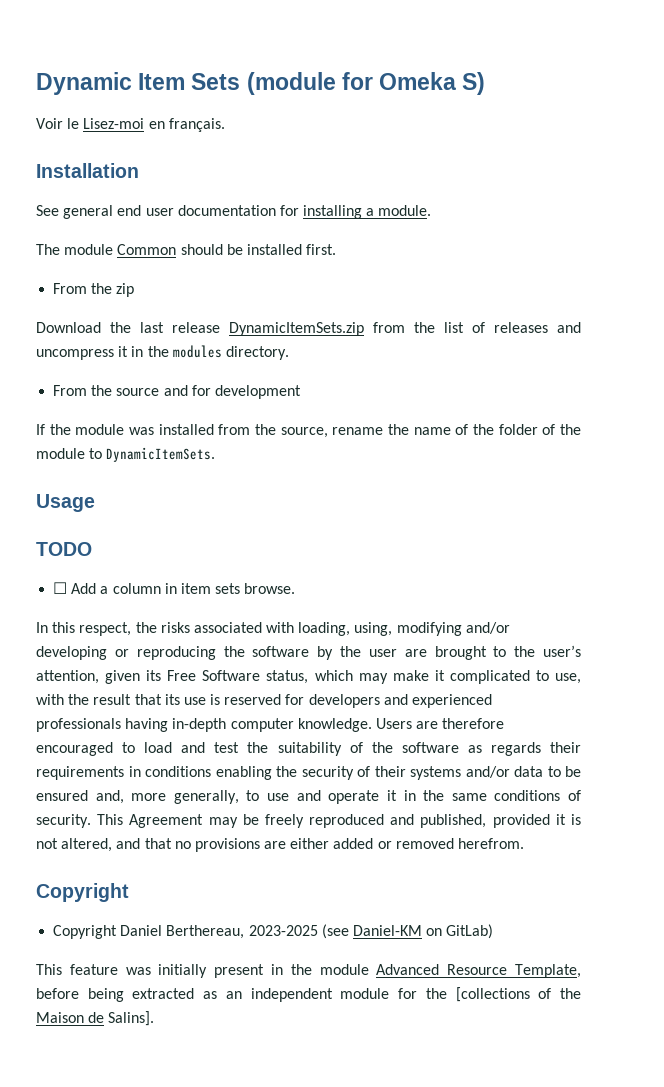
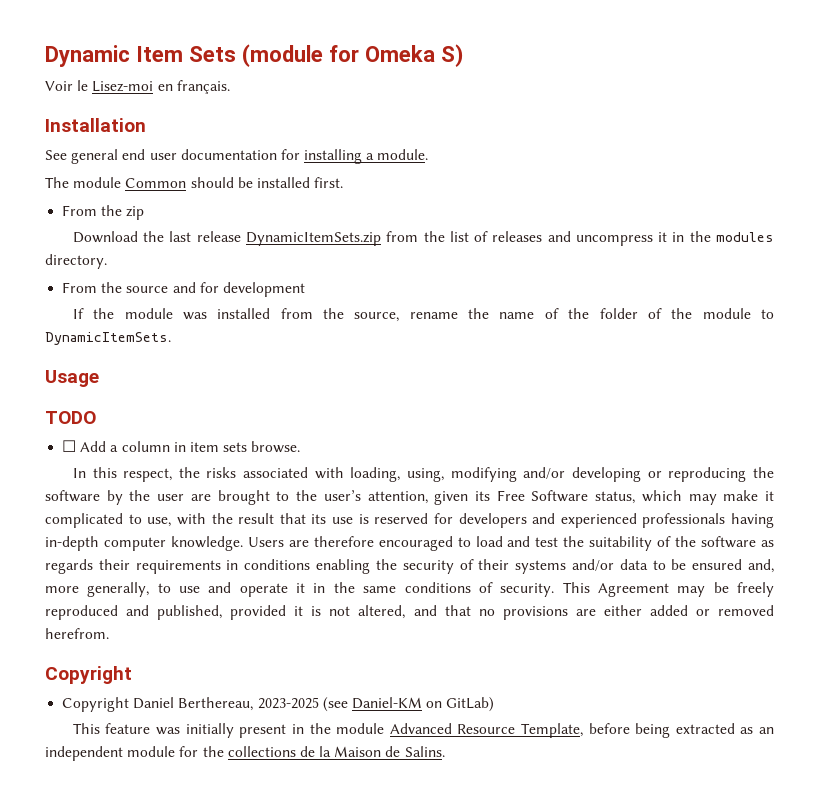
- This feature was initially present in the module Advanced Resource Template, before being extracted as an independent module for the [collections of the Maison de Salins].
+ This feature was initially present in the module Advanced Resource Template, before being extracted as an independent module for the collections de la Maison de Salins.

